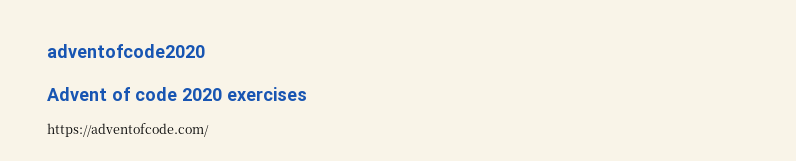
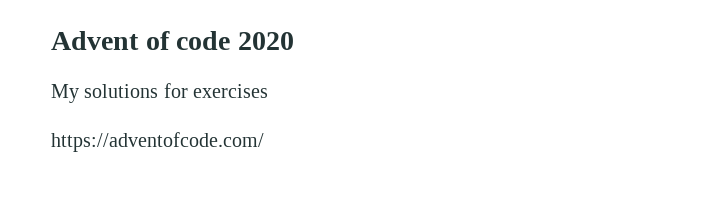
- adventofcode2020
- Advent of code 2020 exercises
+ Advent of code 2020
+ My solutions for exercises

